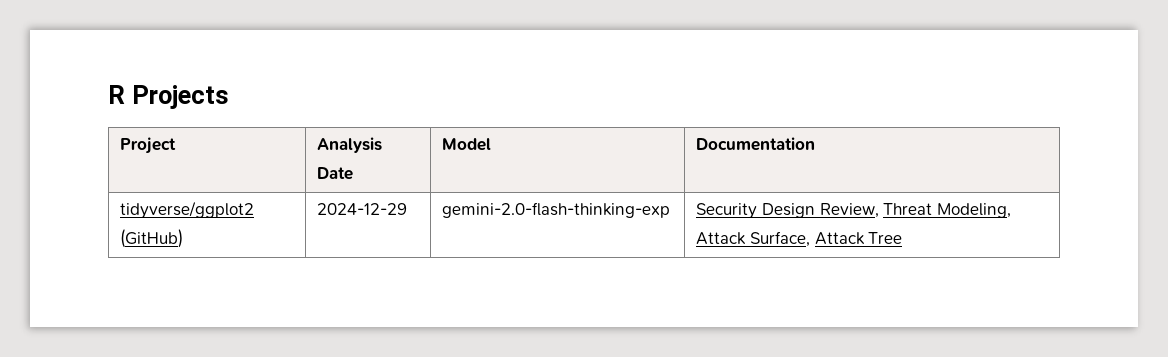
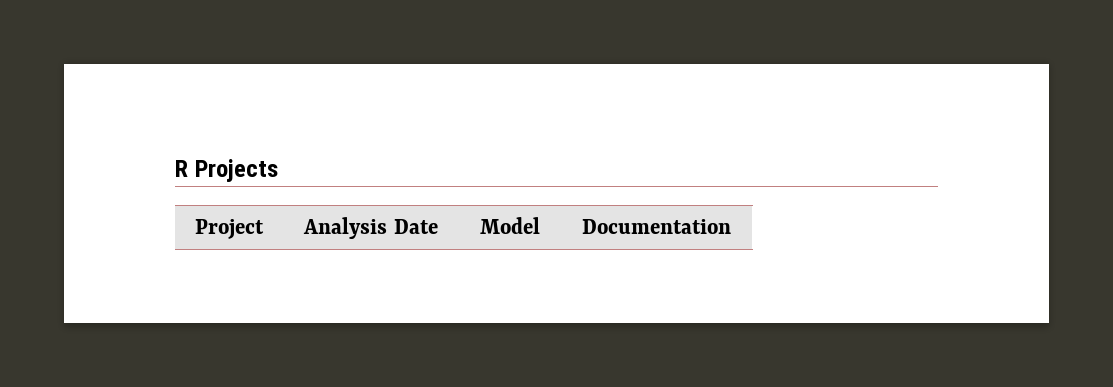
- tidyverse/ggplot2 (GitHub) | 2024-12-29 | gemini-2.0-flash-thinking-exp | Security Design Review, Threat Modeling, Attack Surface, Attack Tree

